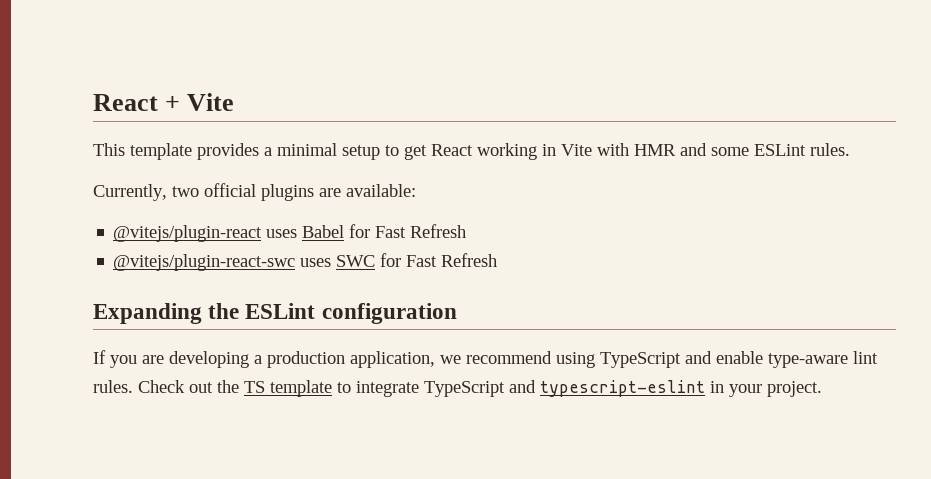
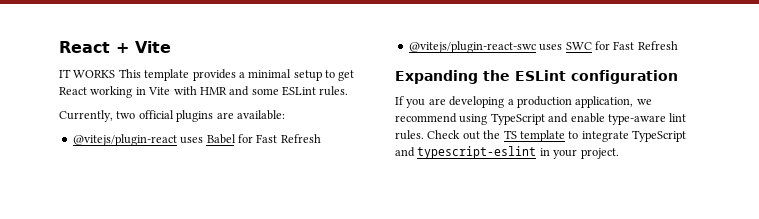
- This template provides a minimal setup to get React working in Vite with HMR and some ESLint rules.
+ IT WORKS This template provides a minimal setup to get React working in Vite with HMR and some ESLint rules.

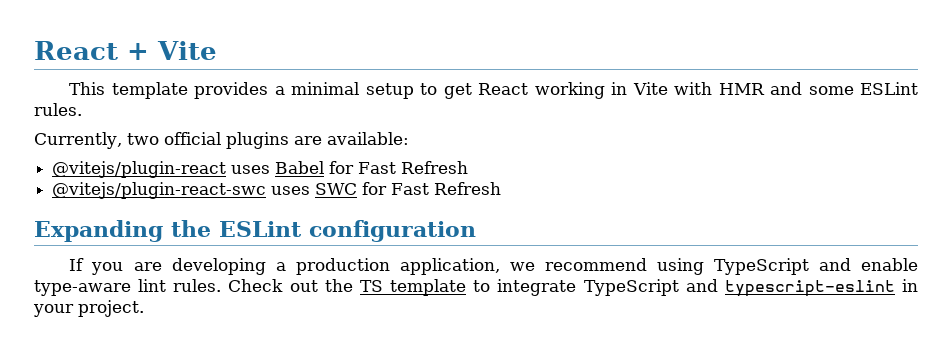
- IT WORKS This template provides a minimal setup to get React working in Vite with HMR and some ESLint rules.
+ This template provides a minimal setup to get React working in Vite with HMR and some ESLint rules.

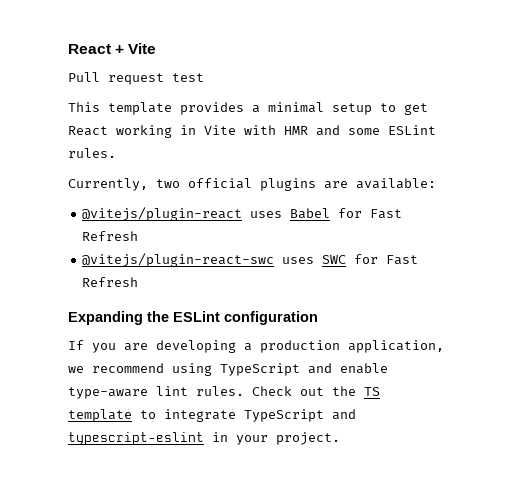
+ Pull request test

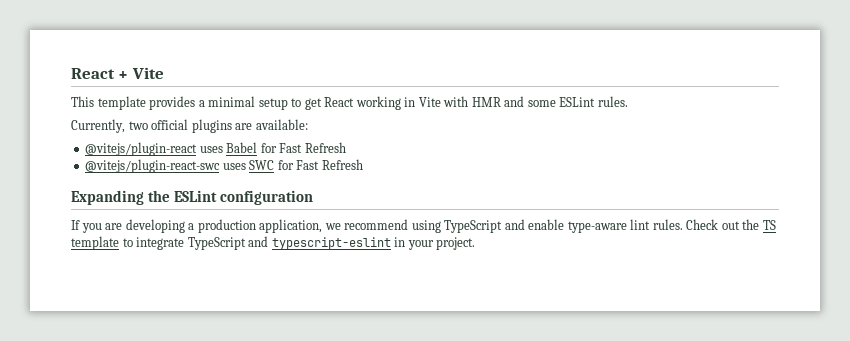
- Pull request test

